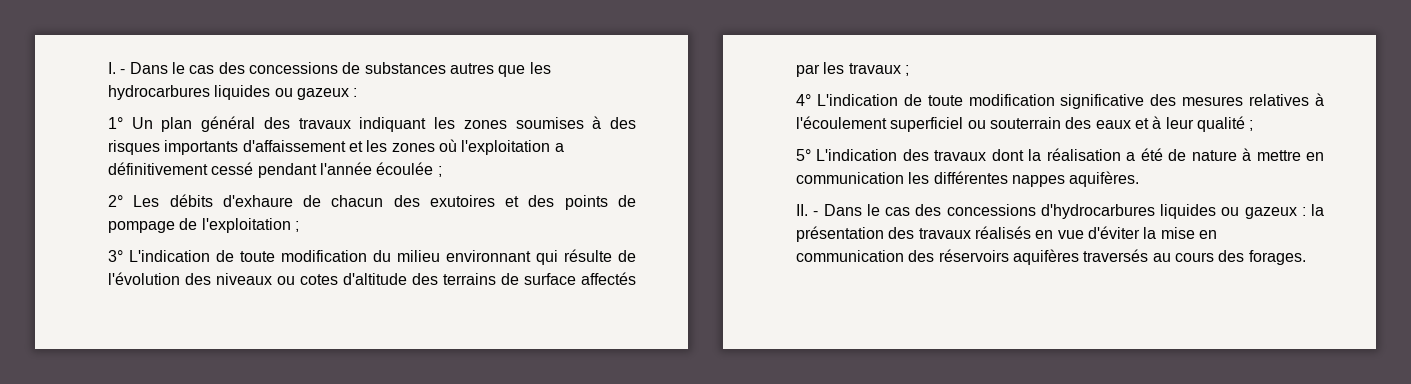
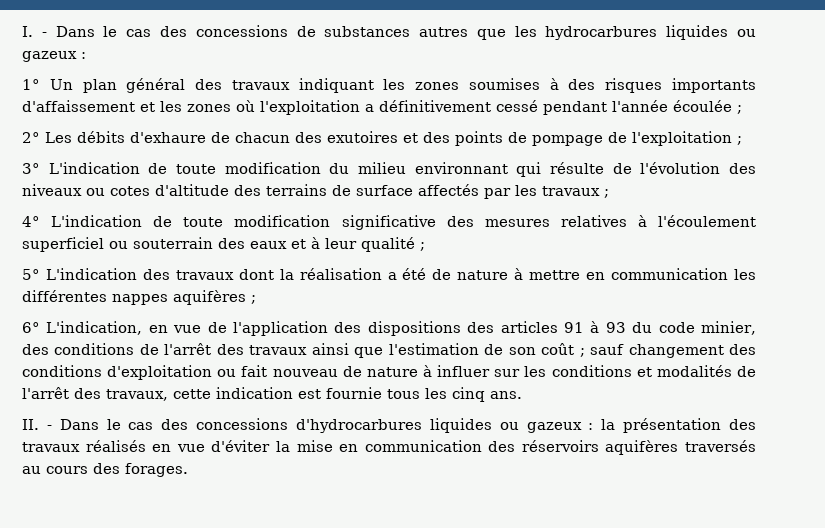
- 5° L'indication des travaux dont la réalisation a été de nature à mettre en communication les différentes nappes aquifères.
+ 5° L'indication des travaux dont la réalisation a été de nature à mettre en communication les différentes nappes aquifères ;
+ 6° L'indication, en vue de l'application des dispositions des articles 91 à 93 du code minier, des conditions de l'arrêt des travaux ainsi que l'estimation de son coût ; sauf changement des conditions d'exploitation ou fait nouveau de nature à influer sur les conditions et modalités de l'arrêt des travaux, cette indication est fournie tous les cinq ans.

